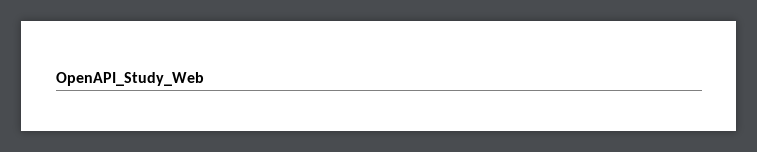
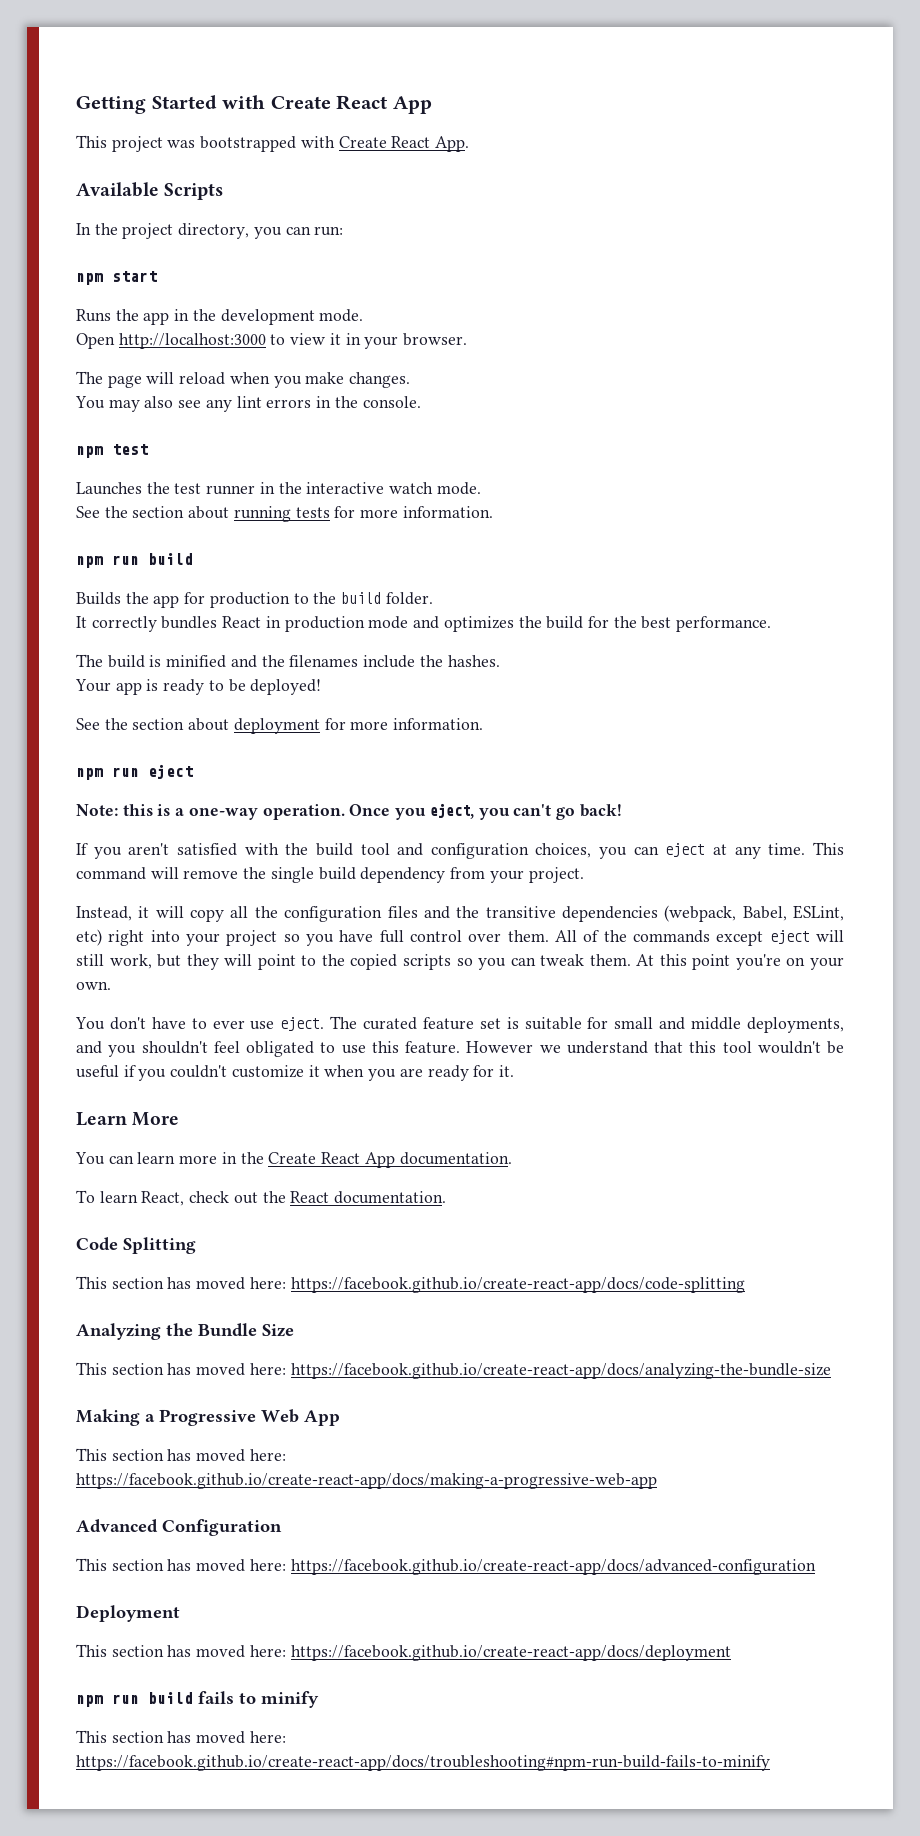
- OpenAPI_Study_Web
+ Getting Started with Create React App
+ This project was bootstrapped with Create React App.
+ Available Scripts
+ In the project directory, you can run:
+ npm start
+ Runs the app in the development mode.
+ Open http://localhost:3000 to view it in your browser.
+ The page will reload when you make changes.
+ You may also see any lint errors in the console.
+ npm test
+ Launches the test runner in the interactive watch mode.
+ See the section about running tests for more information.
+ npm run build
+ Builds the app for production to the build folder.
+ It correctly bundles React in production mode and optimizes the build for the best performance.
+ The build is minified and the filenames include the hashes.
+ Your app is ready to be deployed!
+ See the section about deployment for more information.
+ npm run eject
+ Note: this is a one-way operation. Once you eject, you can't go back!
+ If you aren't satisfied with the build tool and configuration choices, you can eject at any time. This command will remove the single build dependency from your project.
+ Instead, it will copy all the configuration files and the transitive dependencies (webpack, Babel, ESLint, etc) right into your project so you have full control over them. All of the commands except eject will still work, but they will point to the copied scripts so you can tweak them. At this point you're on your own.
+ You don't have to ever use eject. The curated feature set is suitable for small and middle deployments, and you shouldn't feel obligated to use this feature. However we understand that this tool wouldn't be useful if you couldn't customize it when you are ready for it.
+ Learn More
+ You can learn more in the Create React App documentation.
+ To learn React, check out the React documentation.
+ Code Splitting
+ This section has moved here: https://facebook.github.io/create-react-app/docs/code-splitting
+ Analyzing the Bundle Size
+ This section has moved here: https://facebook.github.io/create-react-app/docs/analyzing-the-bundle-size
+ Making a Progressive Web App
+ This section has moved here: https://facebook.github.io/create-react-app/docs/making-a-progressive-web-app
+ Advanced Configuration
+ This section has moved here: https://facebook.github.io/create-react-app/docs/advanced-configuration
+ Deployment
+ This section has moved here: https://facebook.github.io/create-react-app/docs/deployment
+ npm run build fails to minify
+ This section has moved here: https://facebook.github.io/create-react-app/docs/troubleshooting#npm-run-build-fails-to-minify

